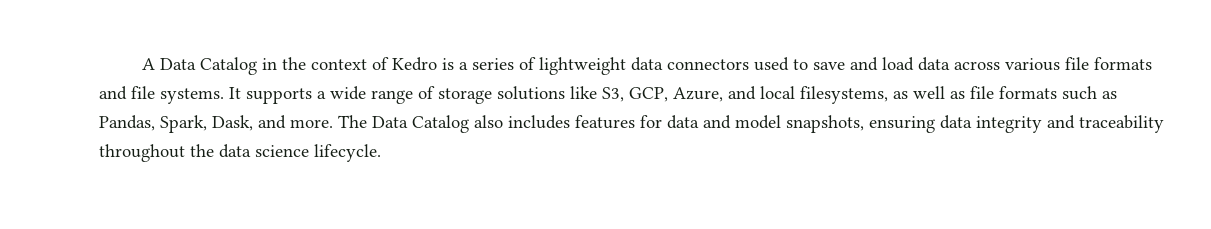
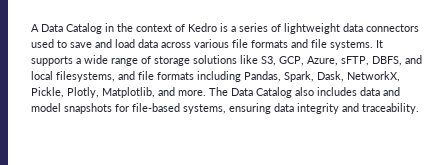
- It supports a wide range of storage solutions like S3, GCP, Azure, and local filesystems, as well as file formats such as Pandas, Spark, Dask, and more.
+ It supports a wide range of storage solutions like S3, GCP, Azure, sFTP, DBFS, and local filesystems, and file formats including Pandas, Spark, Dask, NetworkX, Pickle, Plotly, Matplotlib, and more.
- The Data Catalog also includes features for data and model snapshots, ensuring data integrity and traceability throughout the data science lifecycle.
+ The Data Catalog also includes data and model snapshots for file-based systems, ensuring data integrity and traceability.

